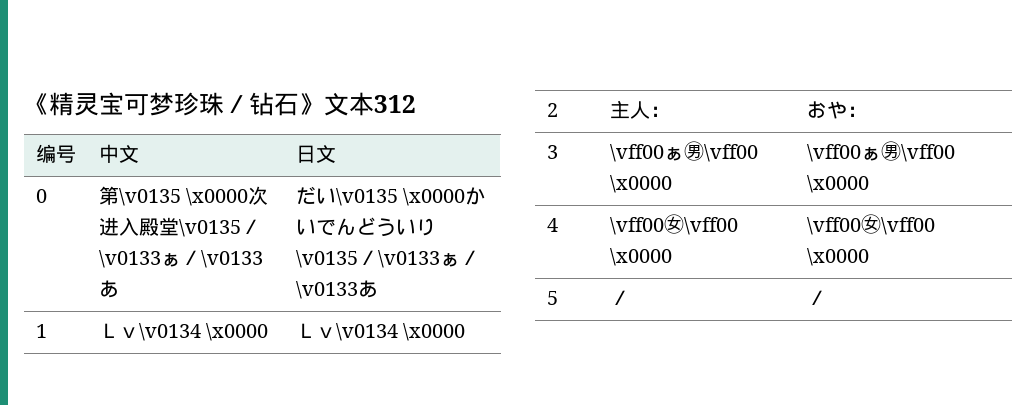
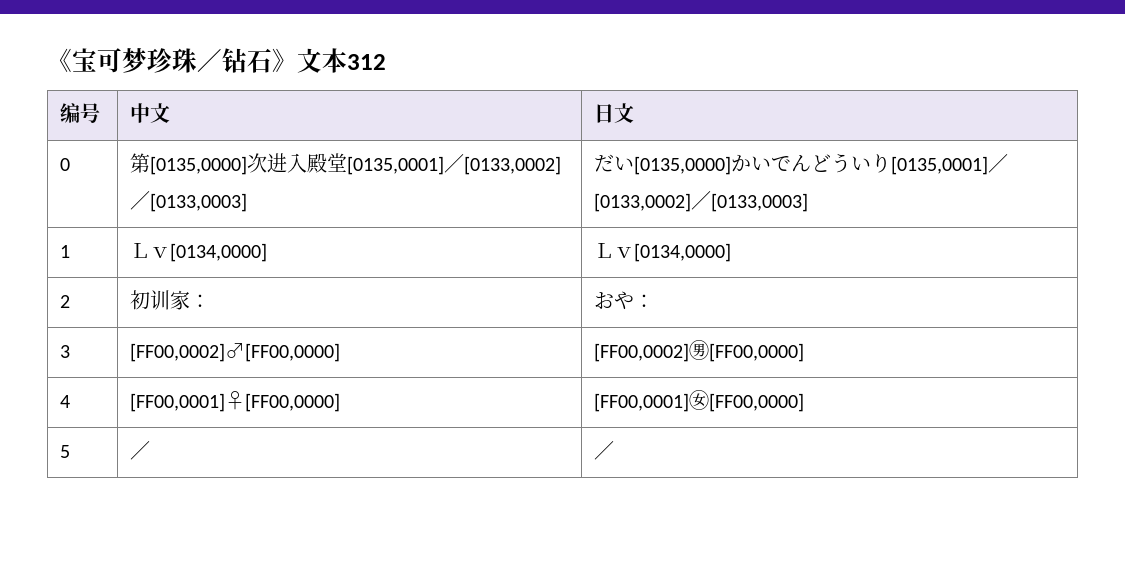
- 《精灵宝可梦珍珠／钻石》文本312
+ 《宝可梦珍珠／钻石》文本312
- 0 | 第\v0135 \x0000次进入殿堂\v0135／\v0133ぁ／\v0133あ | だい\v0135 \x0000かいでんどういり\v0135／\v0133ぁ／\v0133あ
+ 0 | 第[0135,0000]次进入殿堂[0135,0001]／[0133,0002]／[0133,0003] | だい[0135,0000]かいでんどういり[0135,0001]／[0133,0002]／[0133,0003]
- 1 | Ｌｖ\v0134 \x0000 | Ｌｖ\v0134 \x0000
+ 1 | Ｌｖ[0134,0000] | Ｌｖ[0134,0000]
- 2 | 主人： | おや：
+ 2 | 初训家： | おや：
- 3 | \vff00ぁ㊚\vff00 \x0000 | \vff00ぁ㊚\vff00 \x0000
- 4 | \vff00㊛\vff00 \x0000 | \vff00㊛\vff00 \x0000
+ 3 | [FF00,0002]♂[FF00,0000] | [FF00,0002]㊚[FF00,0000]
+ 4 | [FF00,0001]♀[FF00,0000] | [FF00,0001]㊛[FF00,0000]

